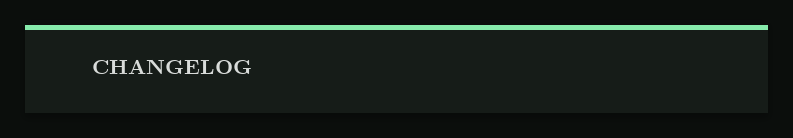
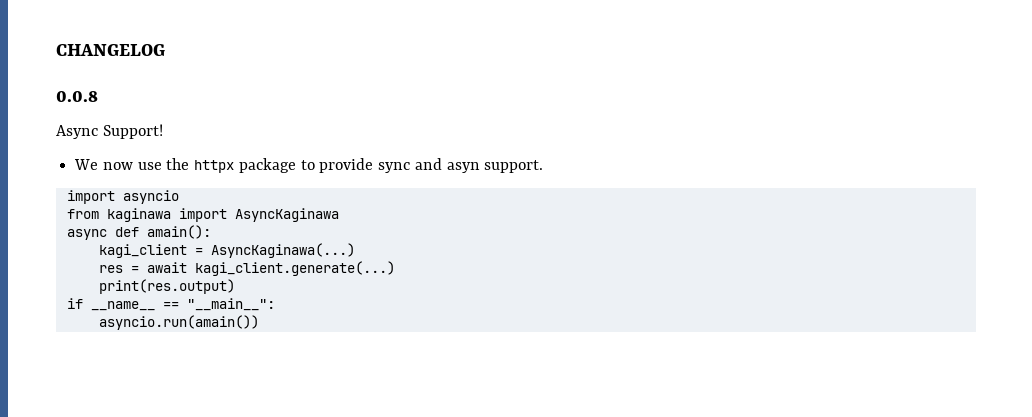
+ 0.0.8
+ Async Support!
+ We now use the httpx package to provide sync and asyn support.
+ import asyncio
+ from kaginawa import AsyncKaginawa
+ async def amain():
+ kagi_client = AsyncKaginawa(...)
+ res = await kagi_client.generate(...)
+ print(res.output)
+ if __name__ == "__main__":
+ asyncio.run(amain())

